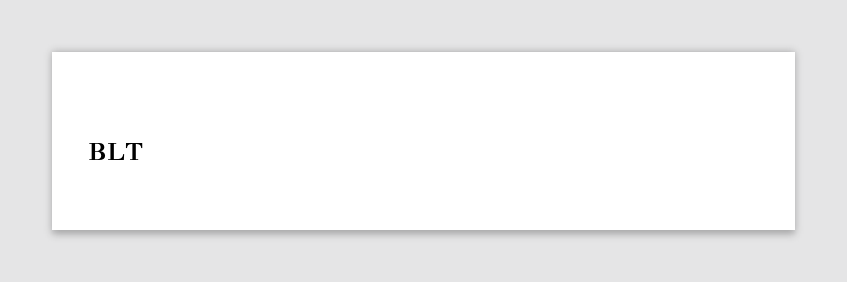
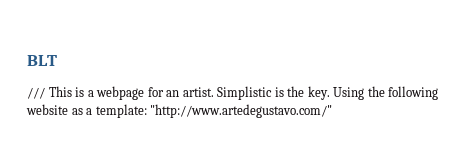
+ /// This is a webpage for an artist. Simplistic is the key. Using the following website as a template: "http://www.artedegustavo.com/"

